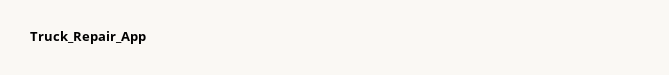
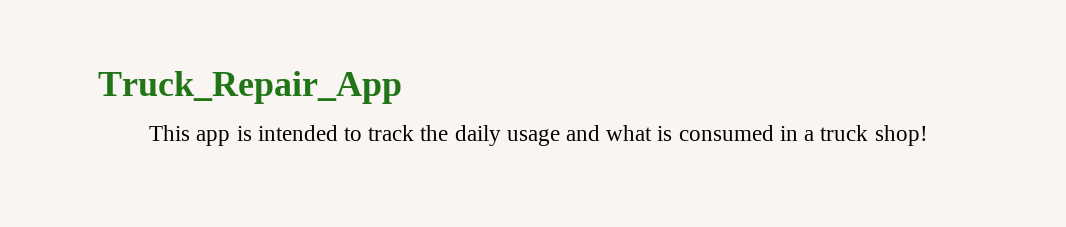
+ This app is intended to track the daily usage and what is consumed in a truck shop!

